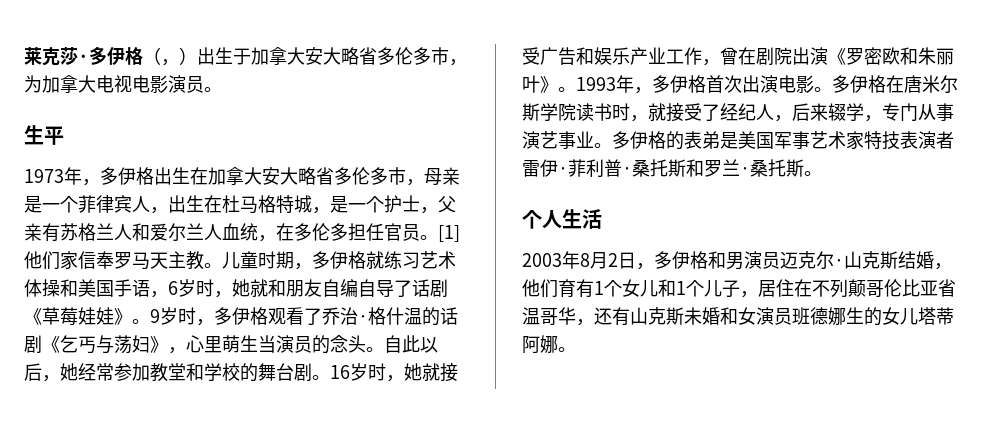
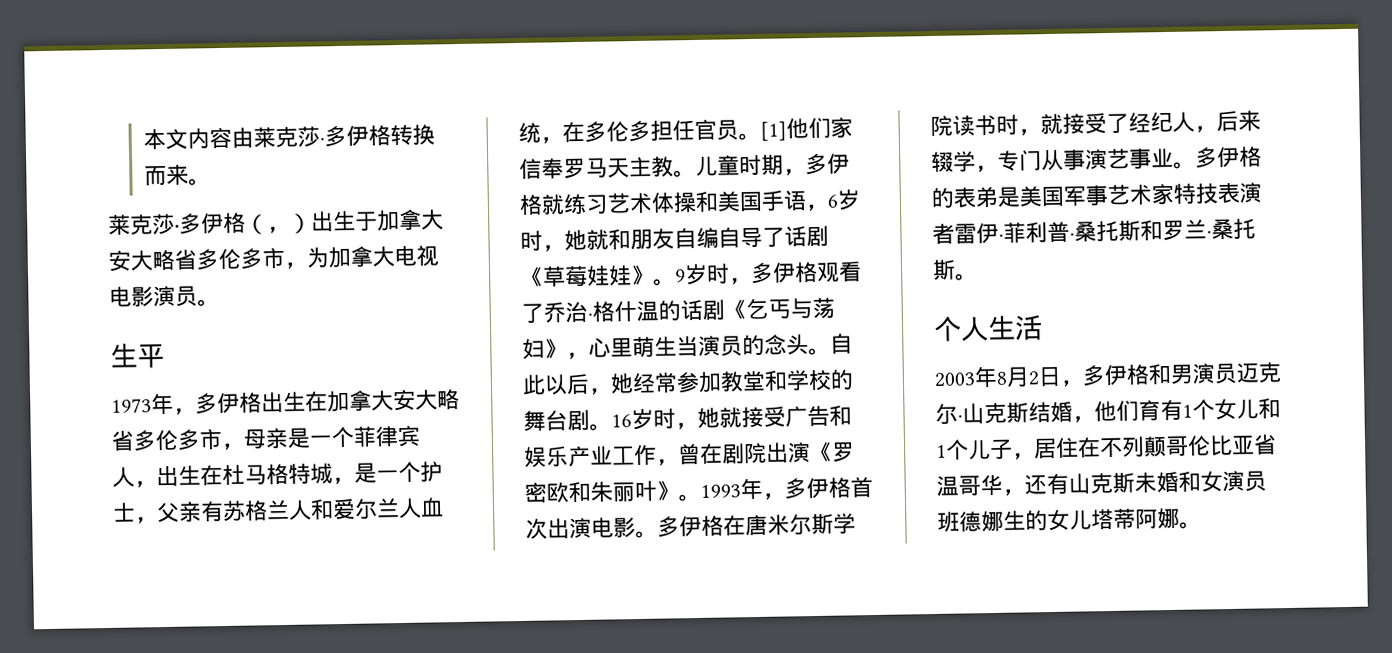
+ 本文内容由莱克莎·多伊格转换而来。

